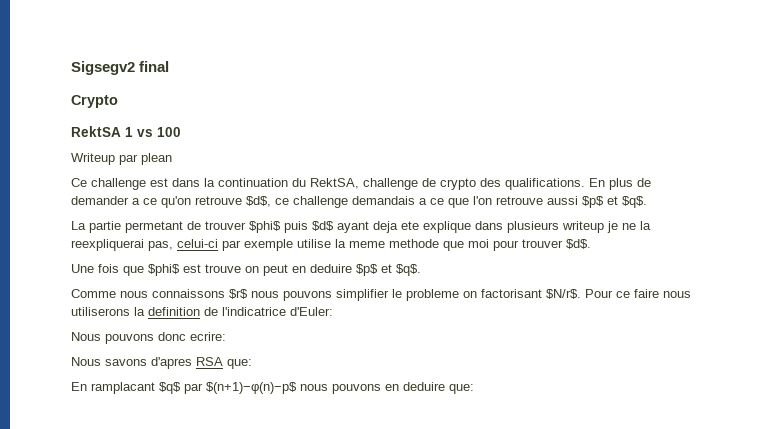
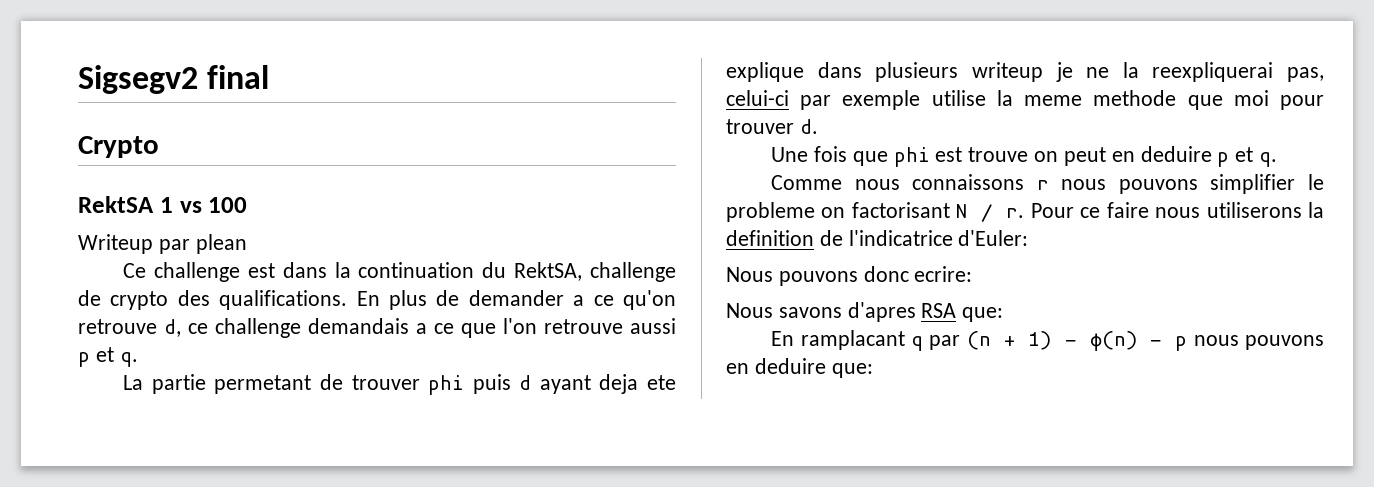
- En plus de demander a ce qu'on retrouve $d$, ce challenge demandais a ce que l'on retrouve aussi $p$ et $q$.
+ En plus de demander a ce qu'on retrouve d, ce challenge demandais a ce que l'on retrouve aussi p et q.
- La partie permetant de trouver $phi$ puis $d$ ayant deja ete explique dans plusieurs writeup je ne la reexpliquerai pas, celui-ci par exemple utilise la meme methode que moi pour trouver $d$.
+ La partie permetant de trouver phi puis d ayant deja ete explique dans plusieurs writeup je ne la reexpliquerai pas, celui-ci par exemple utilise la meme methode que moi pour trouver d.
- Une fois que $phi$ est trouve on peut en deduire $p$ et $q$.
+ Une fois que phi est trouve on peut en deduire p et q.
- Comme nous connaissons $r$ nous pouvons simplifier le probleme on factorisant $N/r$.
+ Comme nous connaissons r nous pouvons simplifier le probleme on factorisant N / r.
- En ramplacant $q$ par $(n+1)−φ(n)−p$ nous pouvons en deduire que:
+ En ramplacant q par (n + 1) − φ(n) − p nous pouvons en deduire que:

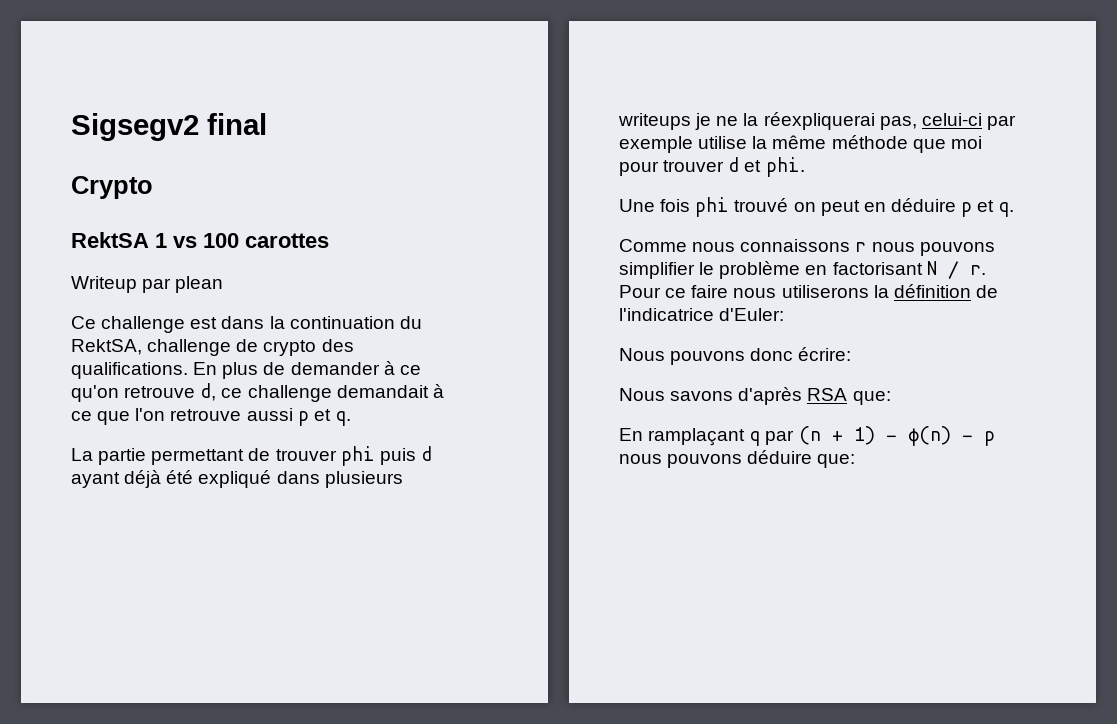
- RektSA 1 vs 100
+ RektSA 1 vs 100 carottes
- En plus de demander a ce qu'on retrouve d, ce challenge demandais a ce que l'on retrouve aussi p et q.
+ En plus de demander à ce qu'on retrouve d, ce challenge demandait à ce que l'on retrouve aussi p et q.
- La partie permetant de trouver phi puis d ayant deja ete explique dans plusieurs writeup je ne la reexpliquerai pas, celui-ci par exemple utilise la meme methode que moi pour trouver d.
+ La partie permettant de trouver phi puis d ayant déjà été expliqué dans plusieurs writeups je ne la réexpliquerai pas, celui-ci par exemple utilise la même méthode que moi pour trouver d et phi.
- Une fois que phi est trouve on peut en deduire p et q.
+ Une fois phi trouvé on peut en déduire p et q.
- Comme nous connaissons r nous pouvons simplifier le probleme on factorisant N / r.
+ Comme nous connaissons r nous pouvons simplifier le problème en factorisant N / r.
- Pour ce faire nous utiliserons la definition de l'indicatrice d'Euler:
+ Pour ce faire nous utiliserons la définition de l'indicatrice d'Euler:
- Nous pouvons donc ecrire:
+ Nous pouvons donc écrire:
- Nous savons d'apres RSA que:
+ Nous savons d'après RSA que:
- En ramplacant q par (n + 1) − φ(n) − p nous pouvons en deduire que:
+ En ramplaçant q par (n + 1) − φ(n) − p nous pouvons déduire que:

